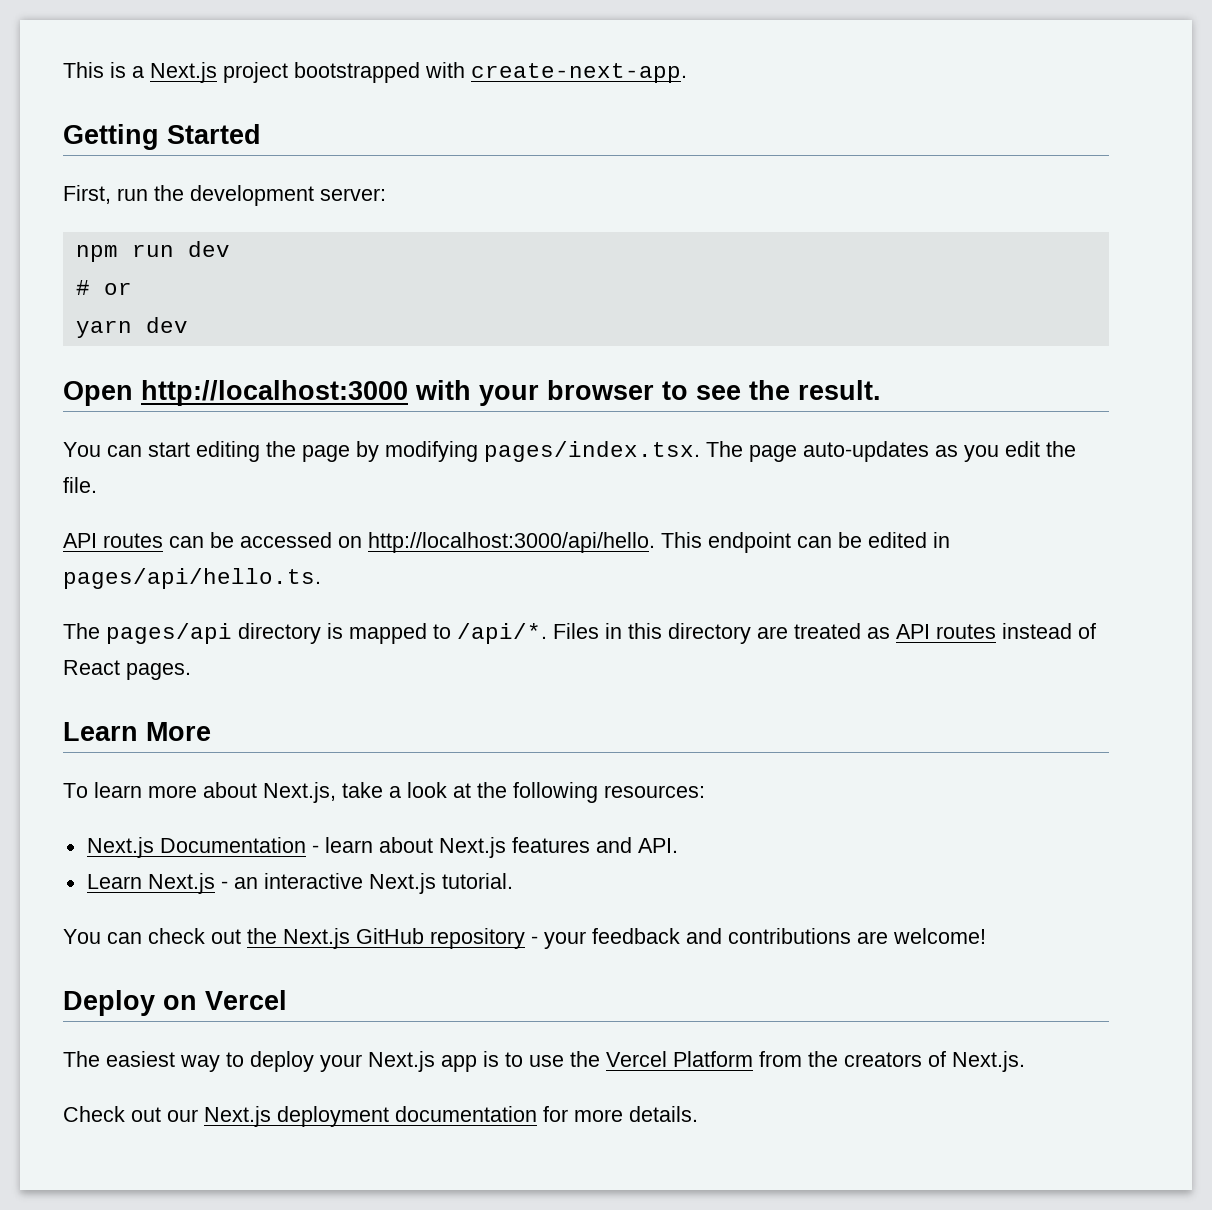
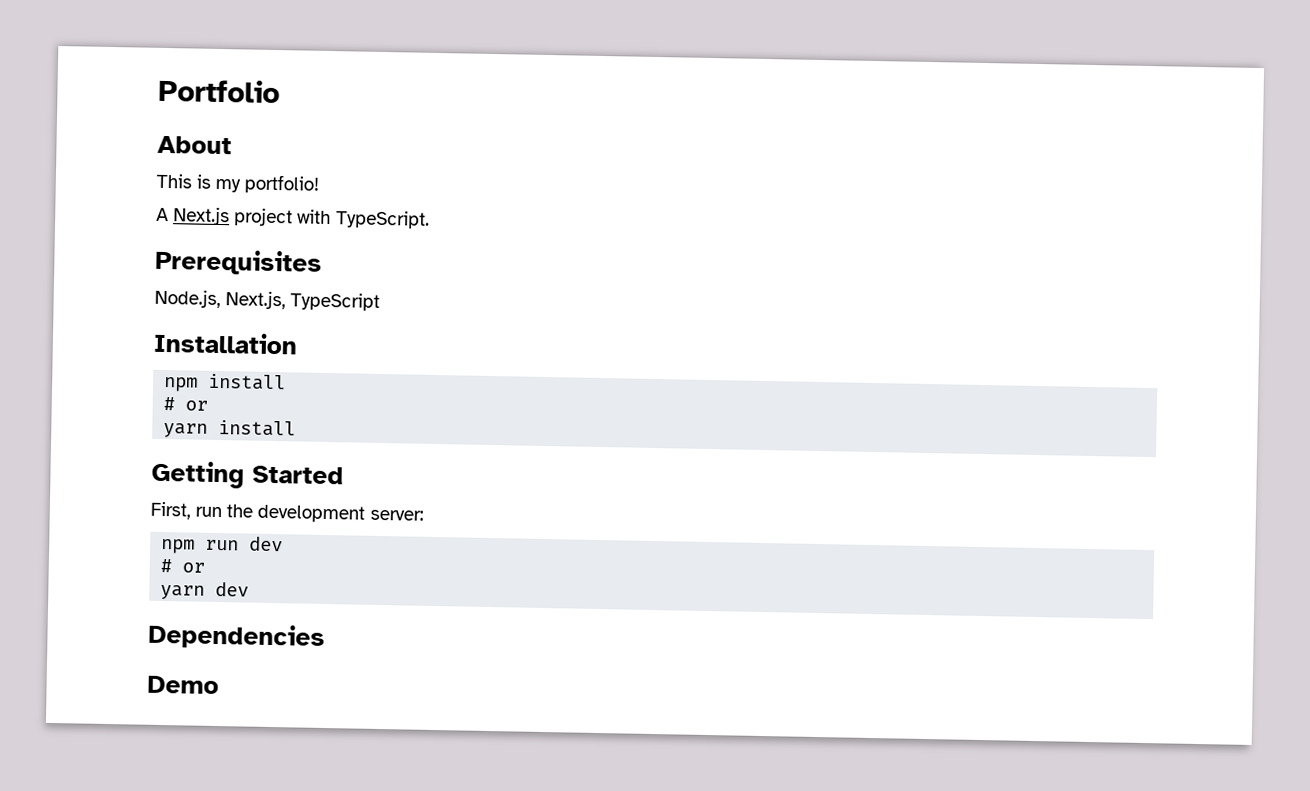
- This is a Next.js project bootstrapped with create-next-app.
+ Portfolio
+ About
+ This is my portfolio!
+ A Next.js project with TypeScript.
+ Prerequisites
+ Node.js, Next.js, TypeScript
+ Installation
+ npm install
+ # or
+ yarn install
- Open http://localhost:3000 with your browser to see the result.
- You can start editing the page by modifying pages/index.tsx. The page auto-updates as you edit the file.
- API routes can be accessed on http://localhost:3000/api/hello. This endpoint can be edited in pages/api/hello.ts.
- The pages/api directory is mapped to /api/*. Files in this directory are treated as API routes instead of React pages.
- Learn More
- To learn more about Next.js, take a look at the following resources:
- Next.js Documentation - learn about Next.js features and API.
- Learn Next.js - an interactive Next.js tutorial.
- You can check out the Next.js GitHub repository - your feedback and contributions are welcome!
- Deploy on Vercel
- The easiest way to deploy your Next.js app is to use the Vercel Platform from the creators of Next.js.
- Check out our Next.js deployment documentation for more details.
+ Dependencies
+ Demo

